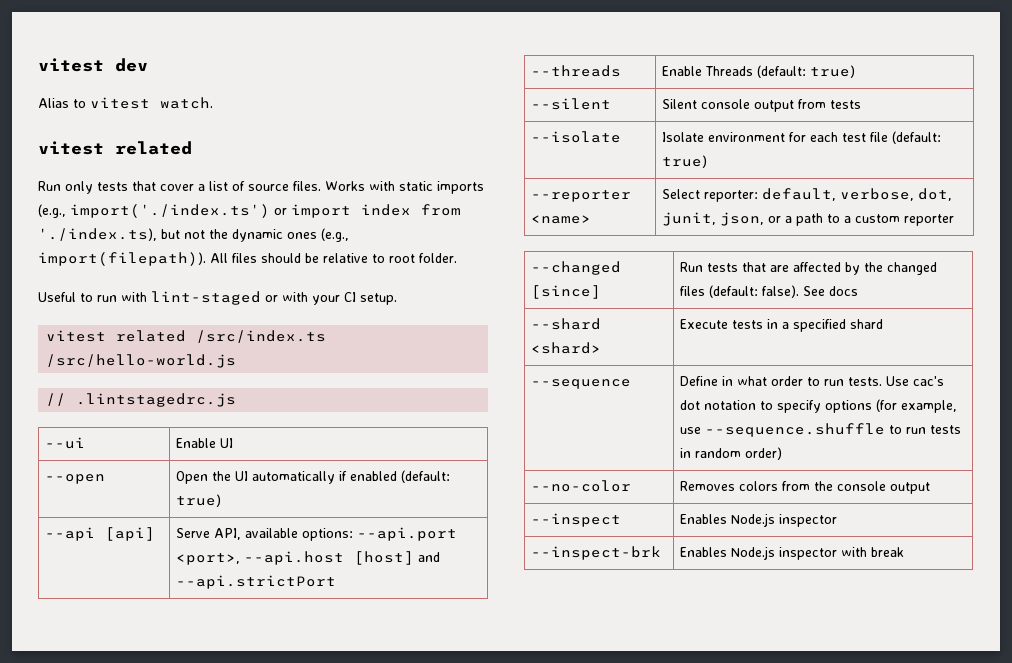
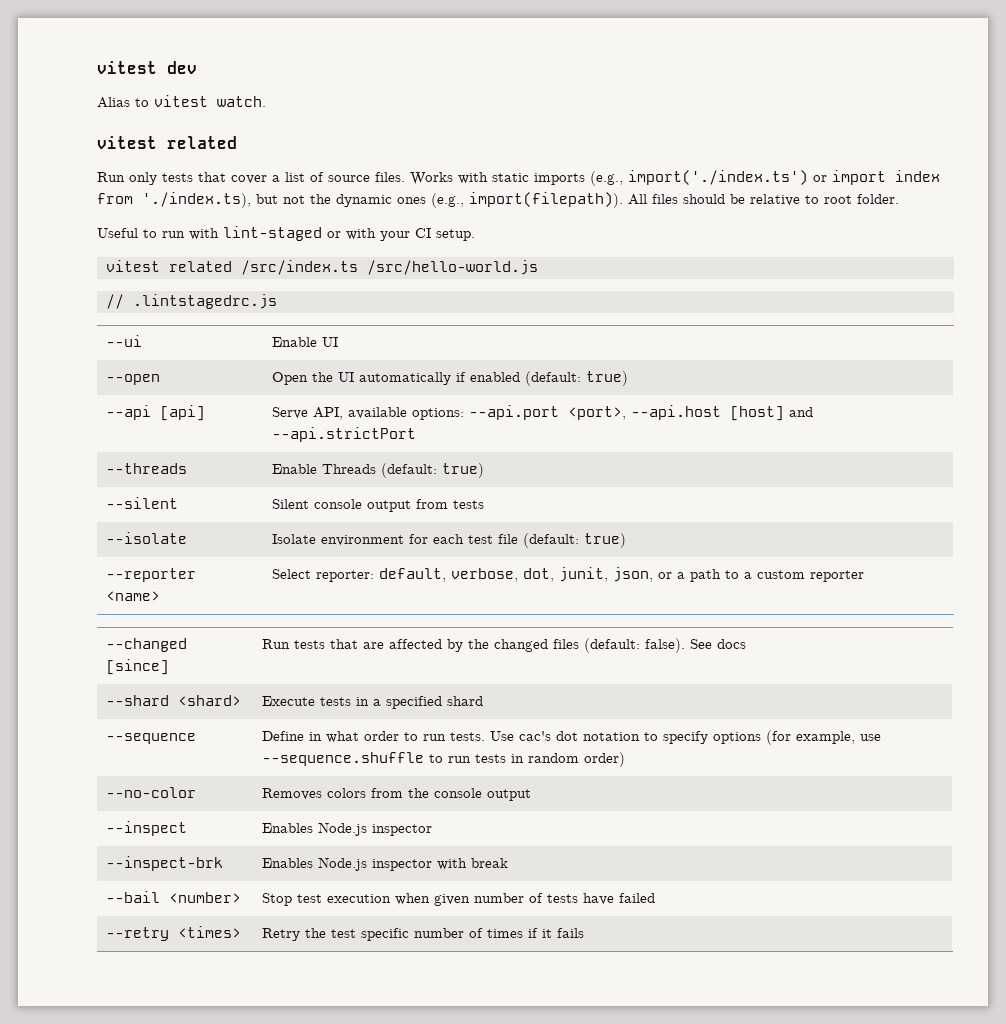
+ --bail <number> | Stop test execution when given number of tests have failed
+ --retry <times> | Retry the test specific number of times if it fails

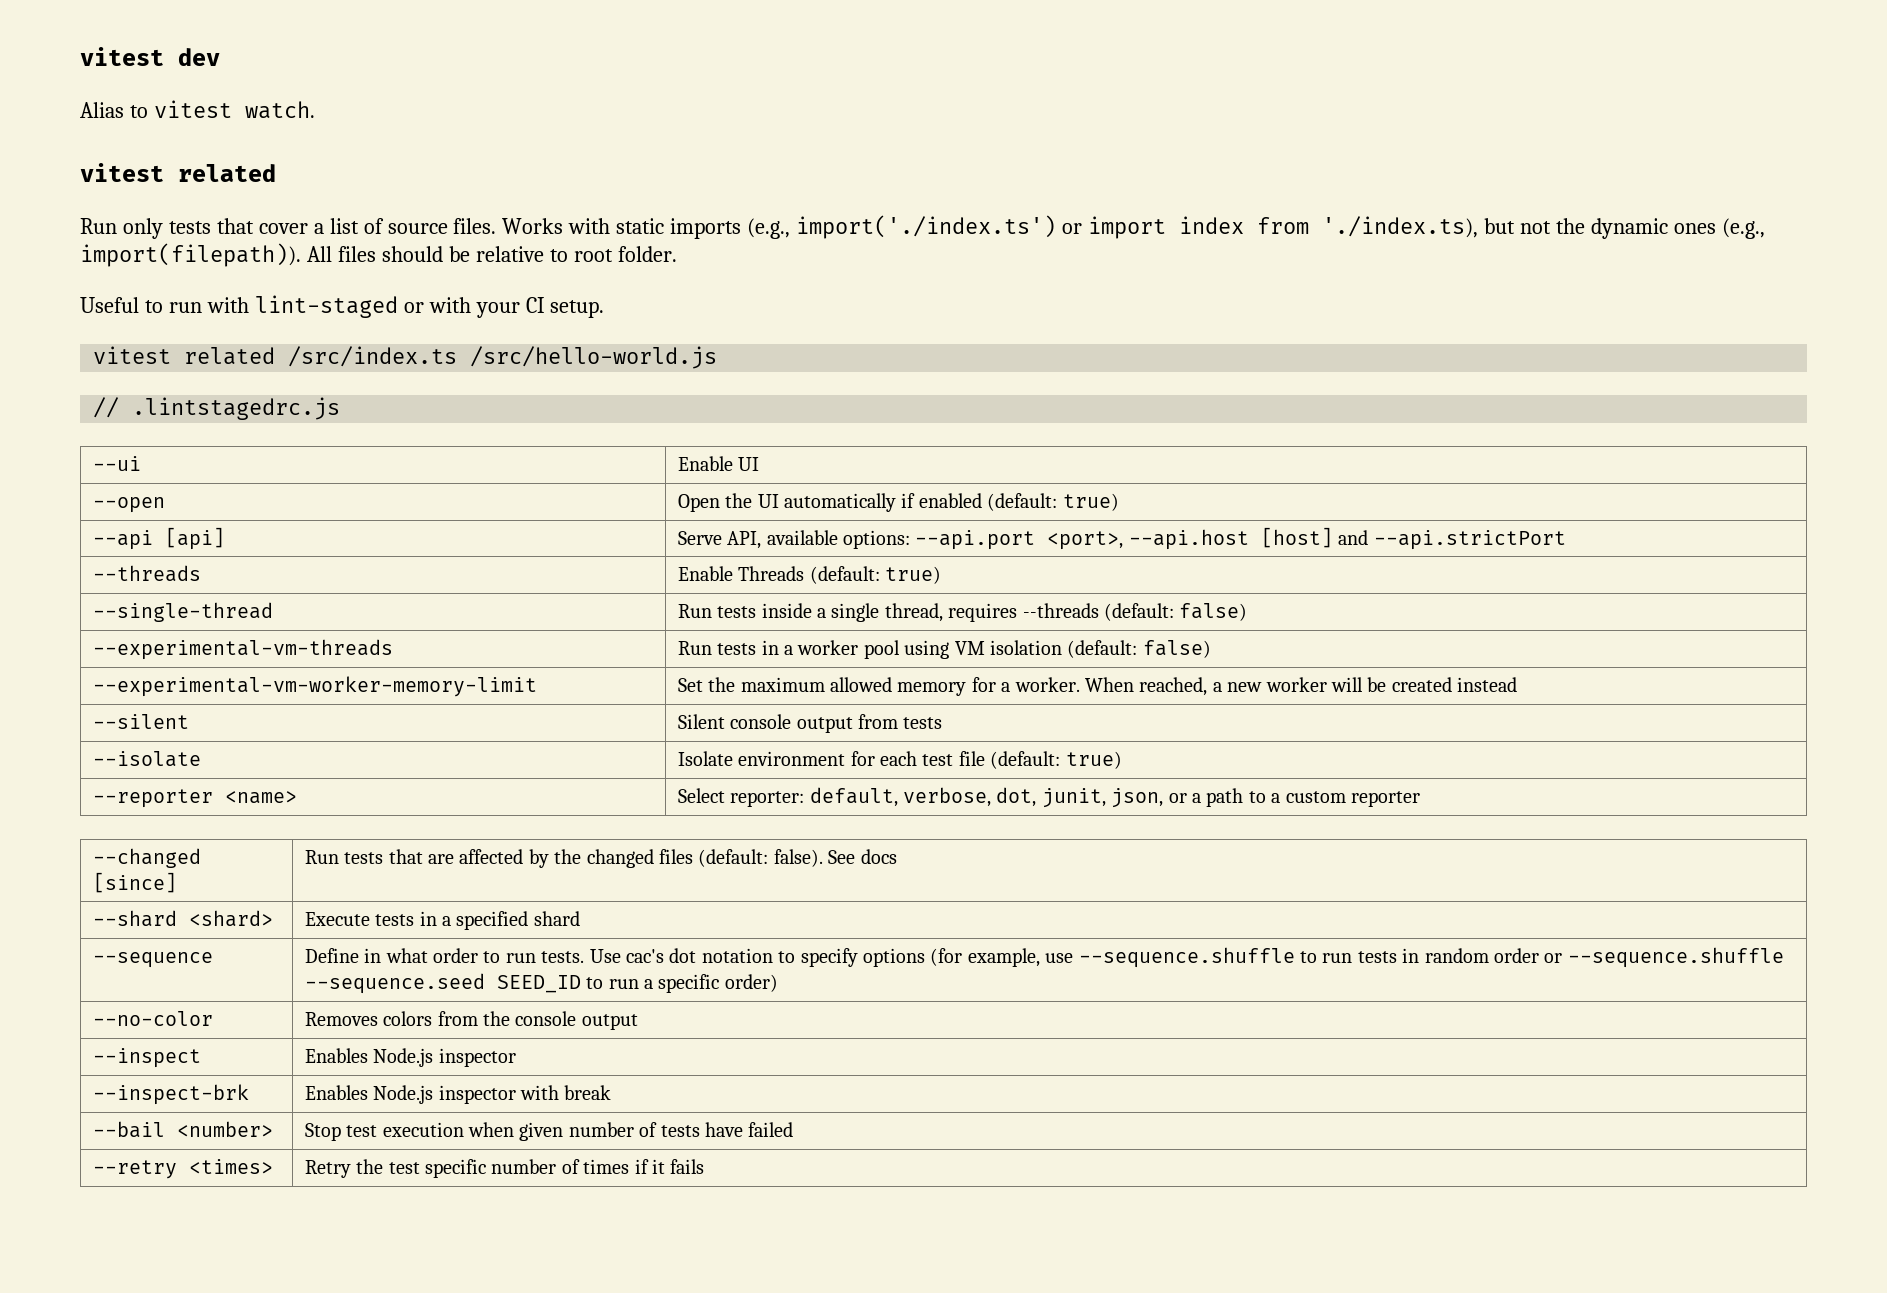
+ --single-thread | Run tests inside a single thread, requires --threads (default: false)
+ --experimental-vm-threads | Run tests in a worker pool using VM isolation (default: false)
+ --experimental-vm-worker-memory-limit | Set the maximum allowed memory for a worker. When reached, a new worker will be created instead
- --sequence | Define in what order to run tests. Use cac's dot notation to specify options (for example, use --sequence.shuffle to run tests in random order)
+ --sequence | Define in what order to run tests. Use cac's dot notation to specify options (for example, use --sequence.shuffle to run tests in random order or --sequence.shuffle --sequence.seed SEED_ID to run a specific order)

